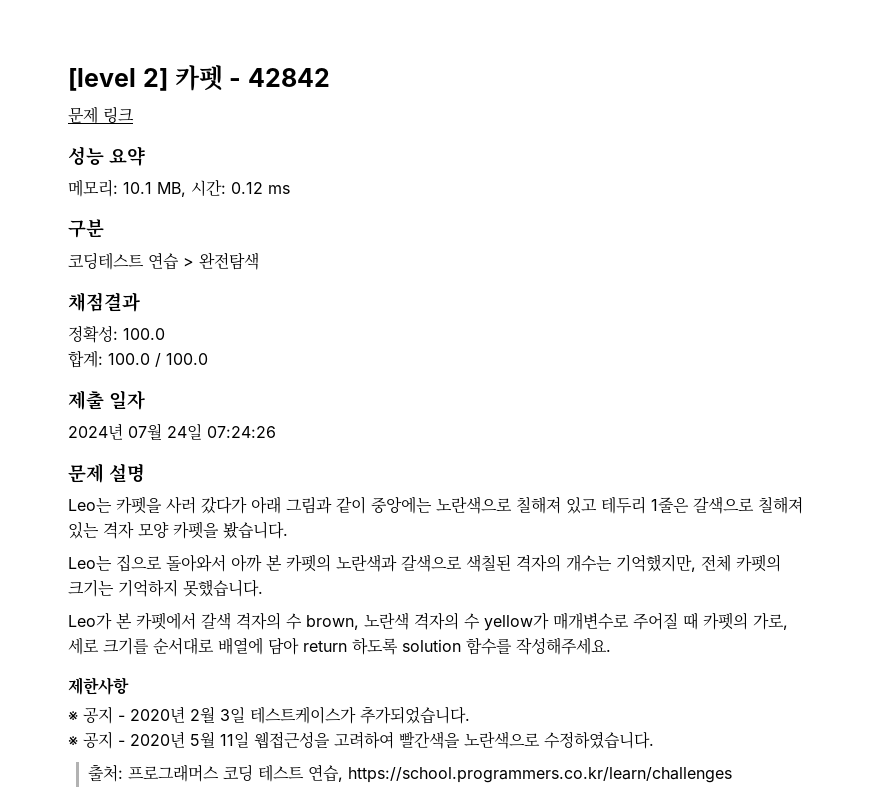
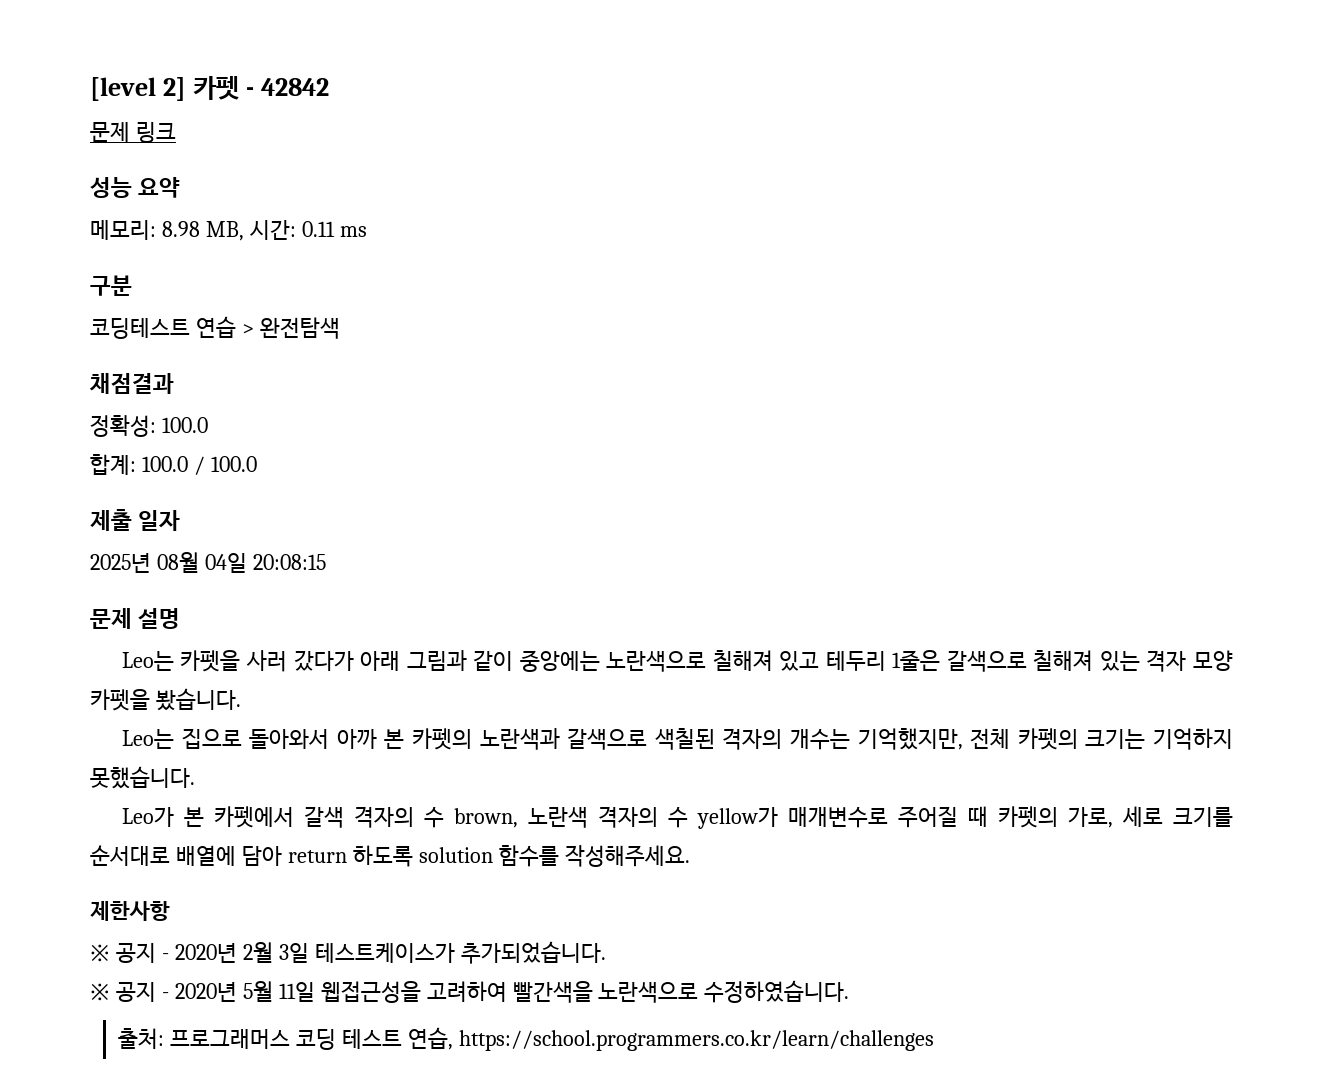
- 메모리: 10.1 MB, 시간: 0.12 ms
+ 메모리: 8.98 MB, 시간: 0.11 ms
- 2024년 07월 24일 07:24:26
+ 2025년 08월 04일 20:08:15

